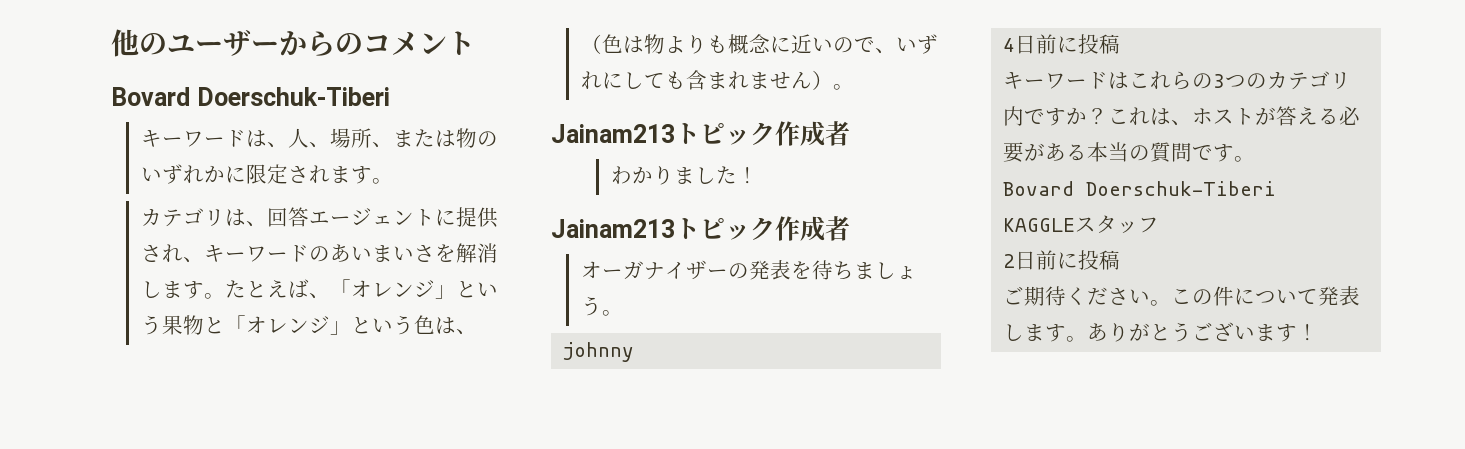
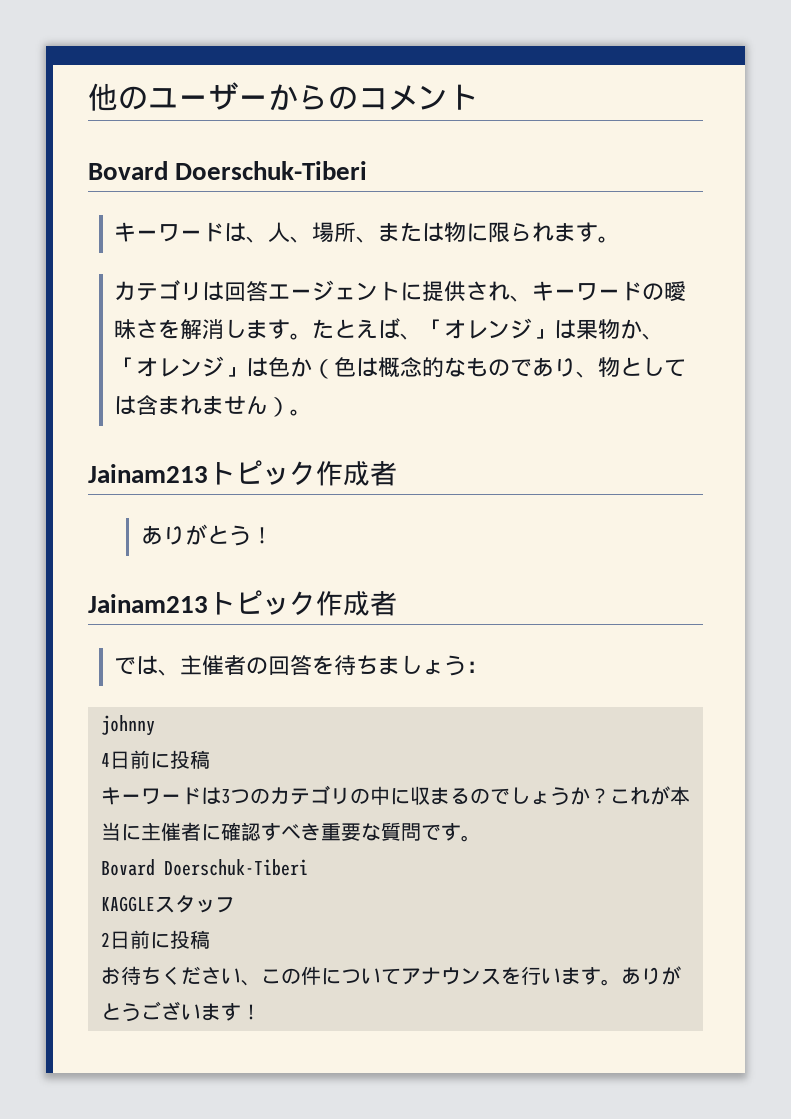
- キーワードは、人、場所、または物のいずれかに限定されます。
+ キーワードは、人、場所、または物に限られます。
- カテゴリは、回答エージェントに提供され、キーワードのあいまいさを解消します。
+ カテゴリは回答エージェントに提供され、キーワードの曖昧さを解消します。
- たとえば、「オレンジ」という果物と「オレンジ」という色は、（色は物よりも概念に近いので、いずれにしても含まれません）。
+ たとえば、「オレンジ」は果物か、「オレンジ」は色か（色は概念的なものであり、物としては含まれません）。
- わかりました！
+ ありがとう！
- オーガナイザーの発表を待ちましょう。
+ では、主催者の回答を待ちましょう：
- キーワードはこれらの3つのカテゴリ内ですか？これは、ホストが答える必要がある本当の質問です。
+ キーワードは3つのカテゴリの中に収まるのでしょうか？これが本当に主催者に確認すべき重要な質問です。
- ご期待ください。この件について発表します。
+ お待ちください、この件についてアナウンスを行います。

